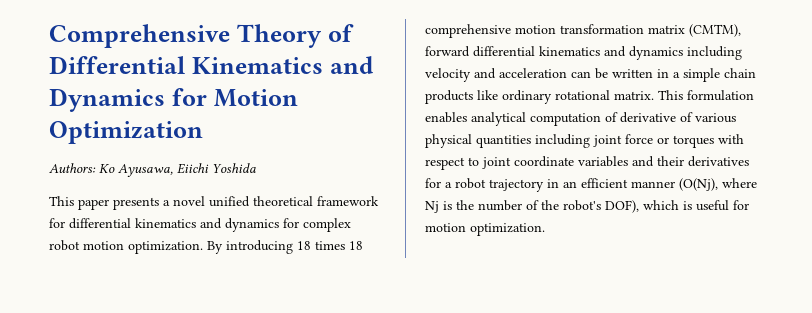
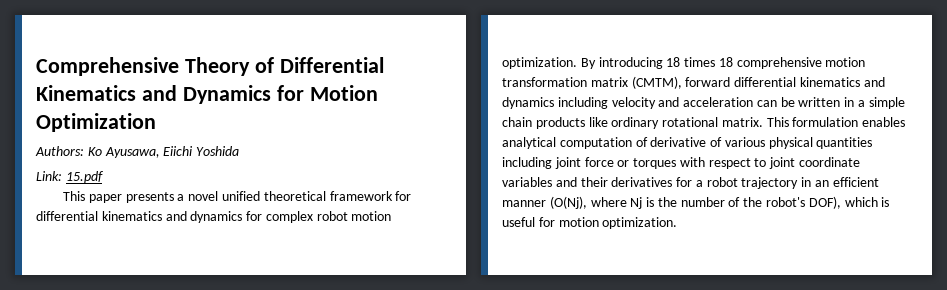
+ Link: 15.pdf

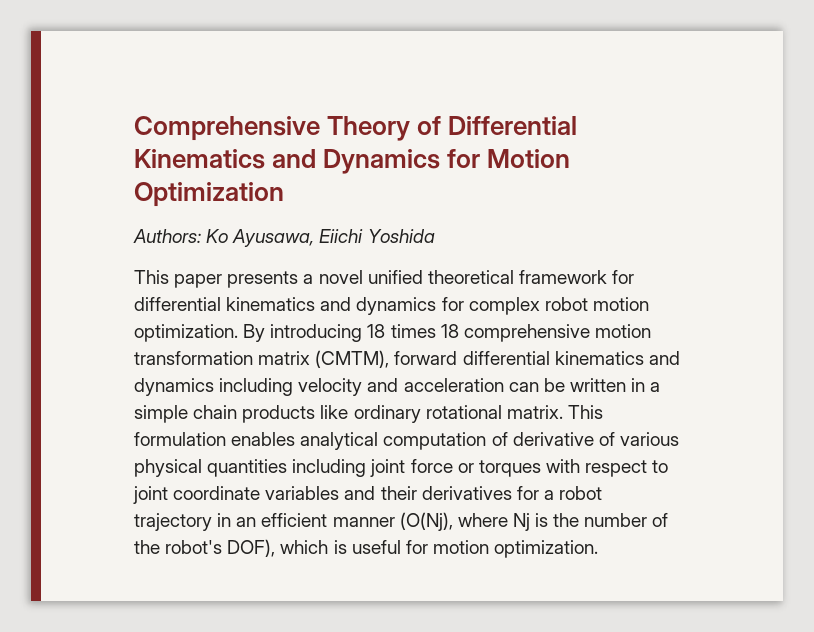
- Link: 15.pdf

